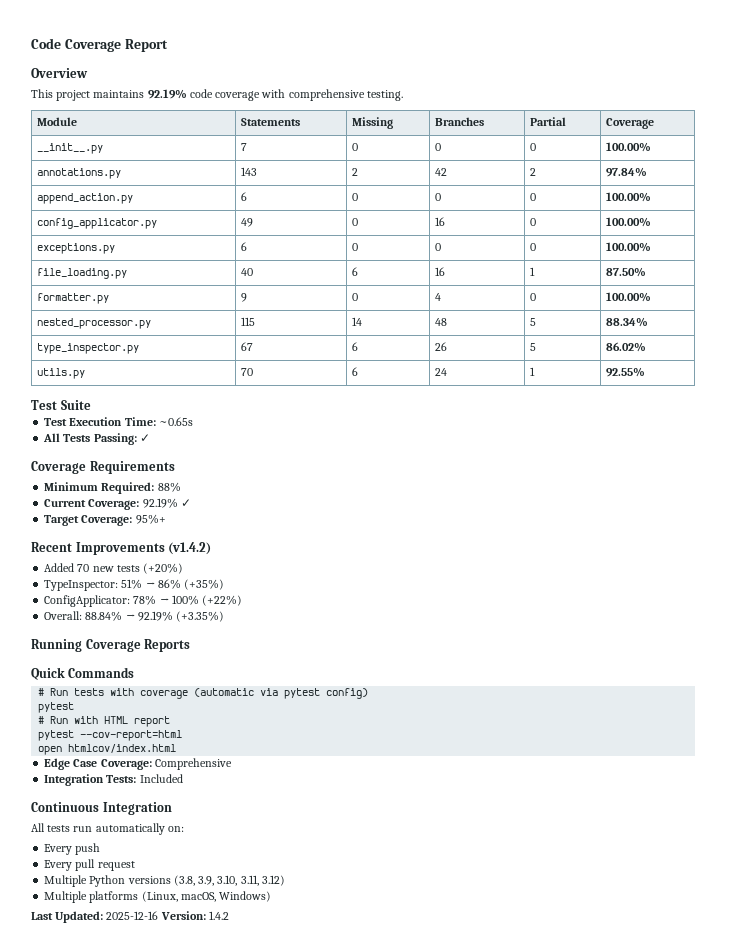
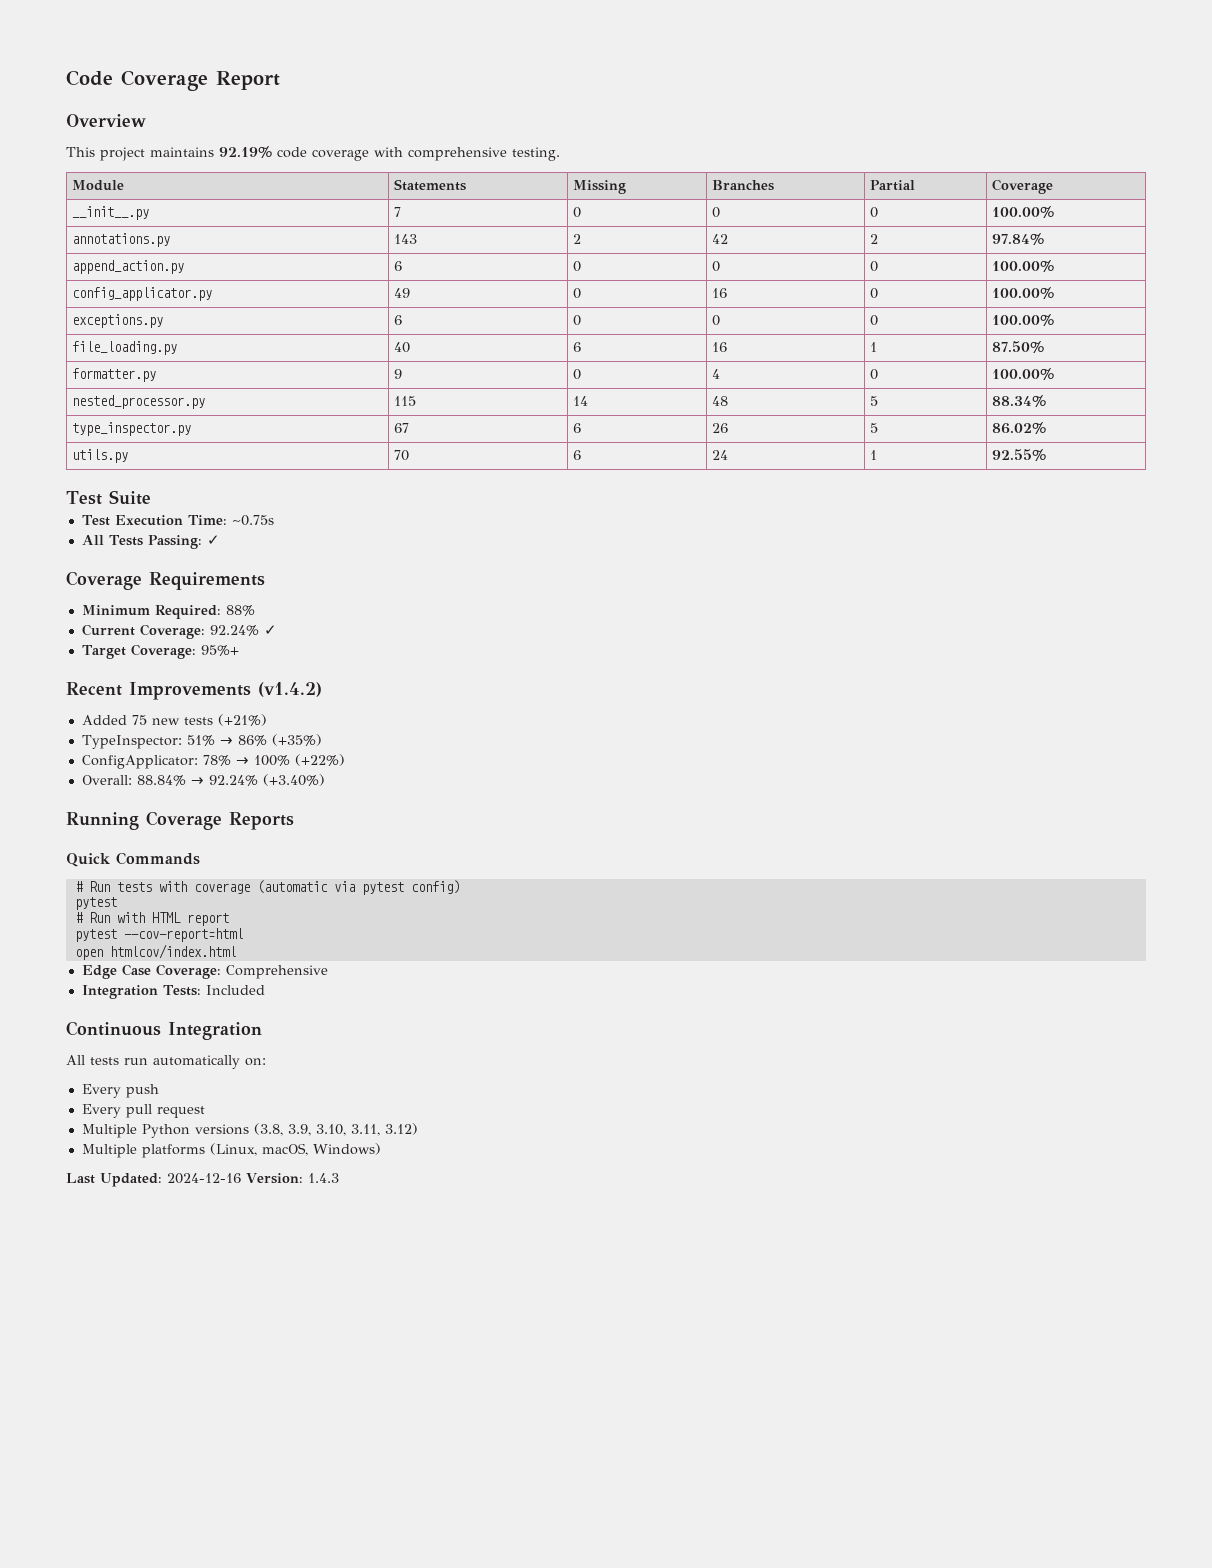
- Test Execution Time: ~0.65s
+ Test Execution Time: ~0.75s
- Current Coverage: 92.19% ✓
+ Current Coverage: 92.24% ✓
- Added 70 new tests (+20%)
+ Added 75 new tests (+21%)
- Overall: 88.84% → 92.19% (+3.35%)
+ Overall: 88.84% → 92.24% (+3.40%)
- Last Updated: 2025-12-16 Version: 1.4.2
+ Last Updated: 2024-12-16 Version: 1.4.3

